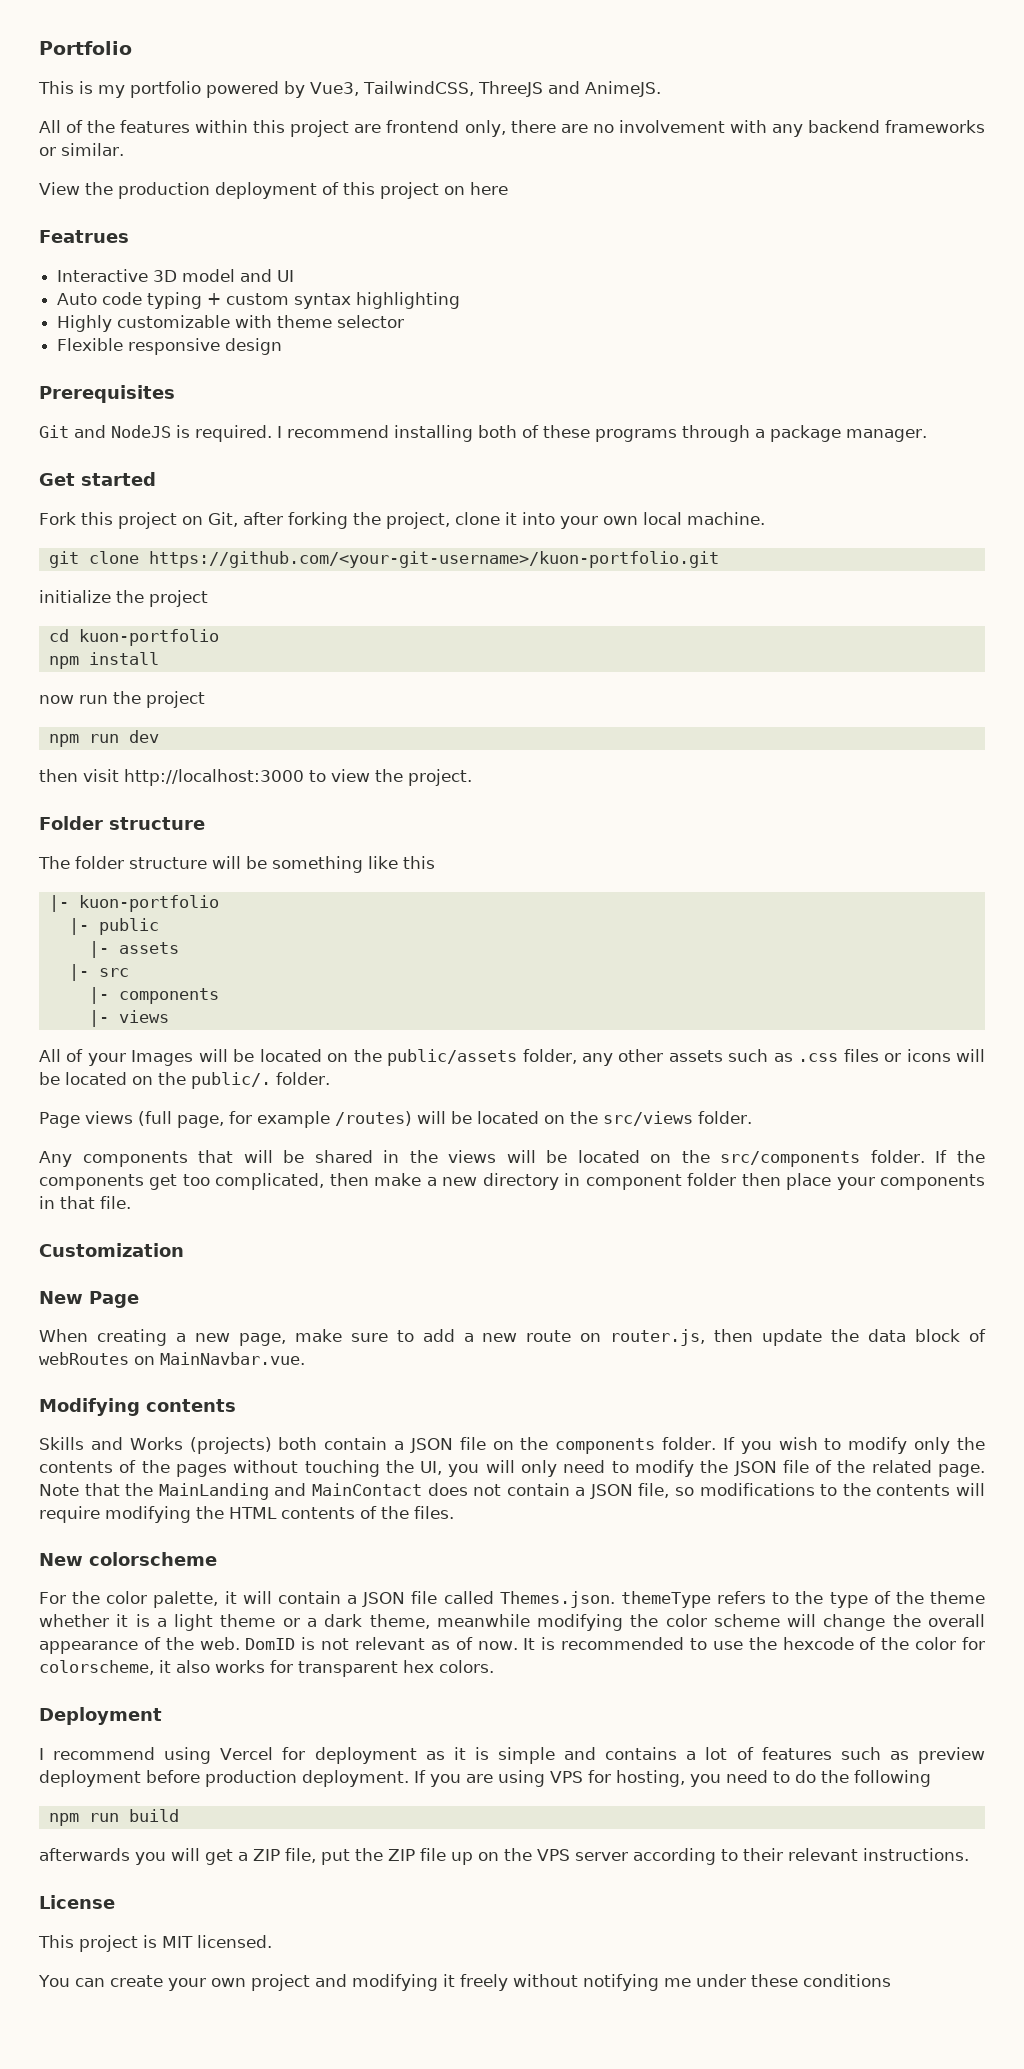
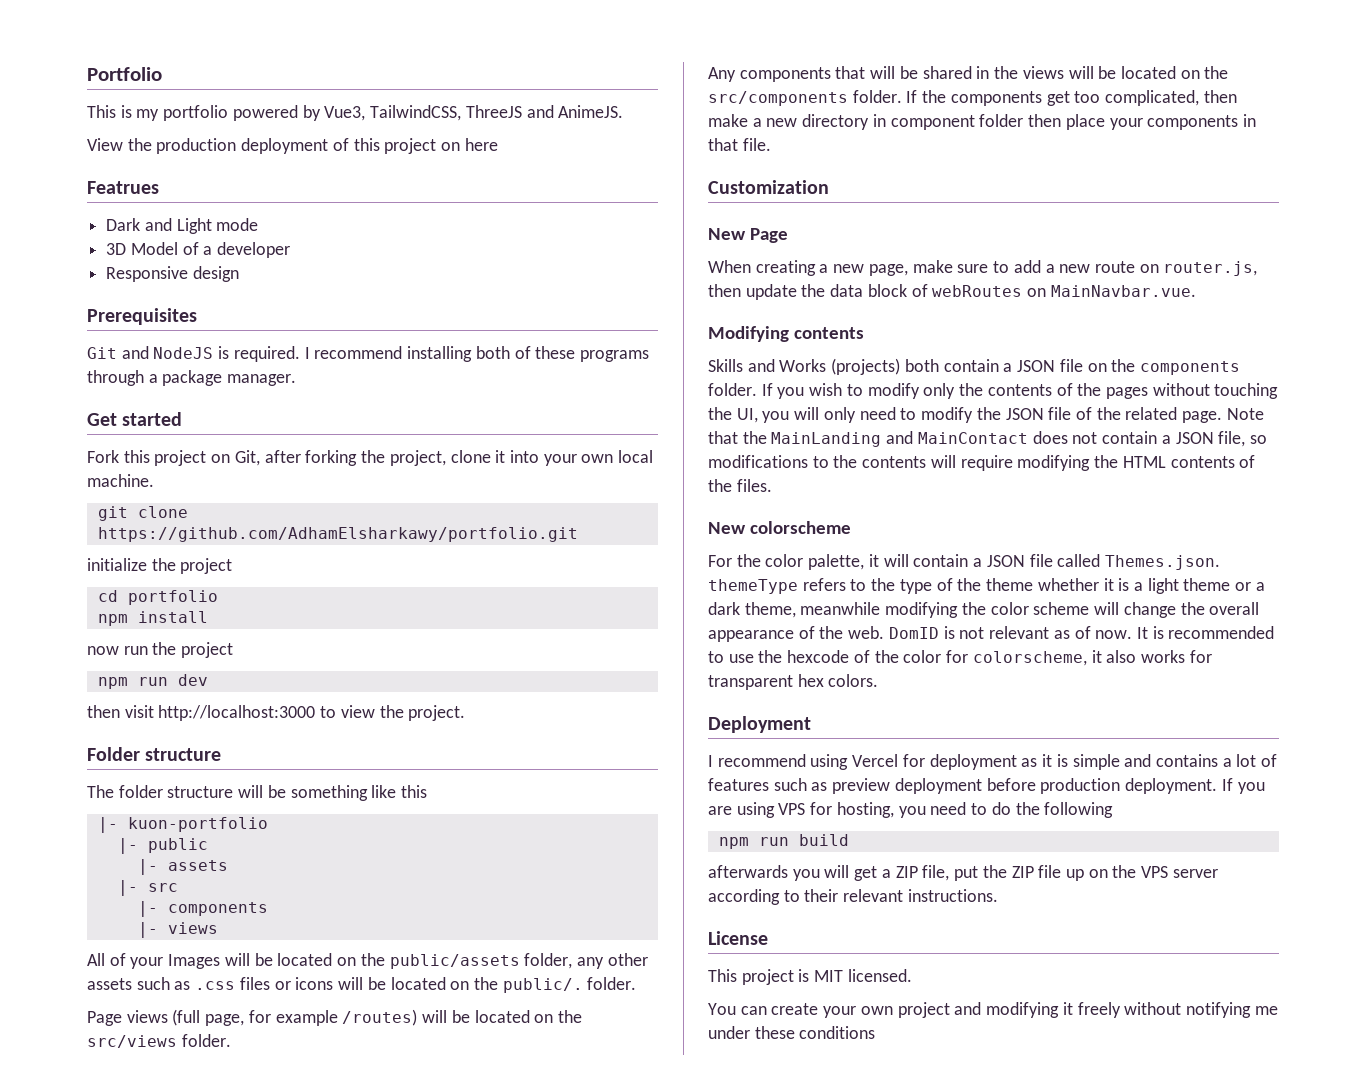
- All of the features within this project are frontend only, there are no involvement with any backend frameworks or similar.
- Interactive 3D model and UI
- Auto code typing + custom syntax highlighting
- Highly customizable with theme selector
- Flexible responsive design
+ Dark and Light mode
+ 3D Model of a developer
+ Responsive design
- git clone https://github.com/<your-git-username>/kuon-portfolio.git
+ git clone https://github.com/AdhamElsharkawy/portfolio.git
- cd kuon-portfolio
+ cd portfolio

